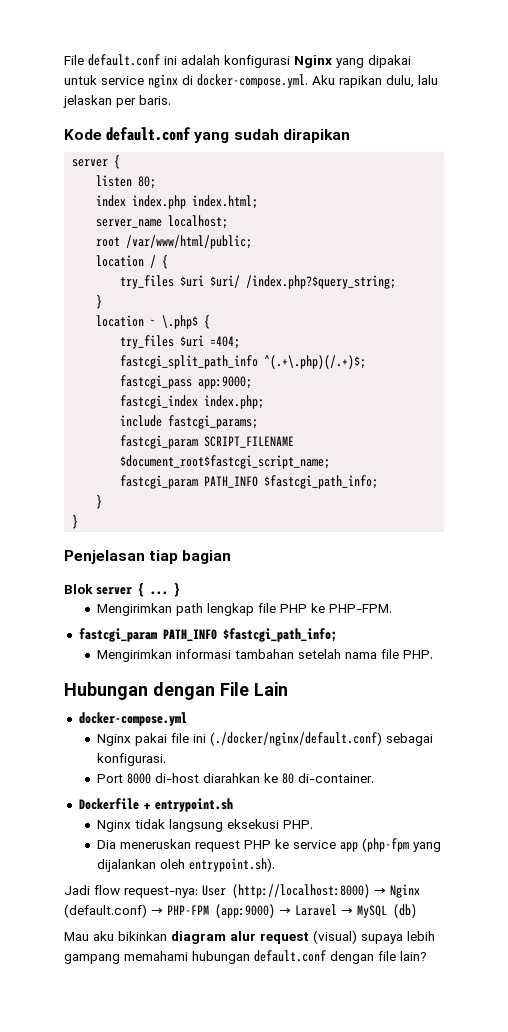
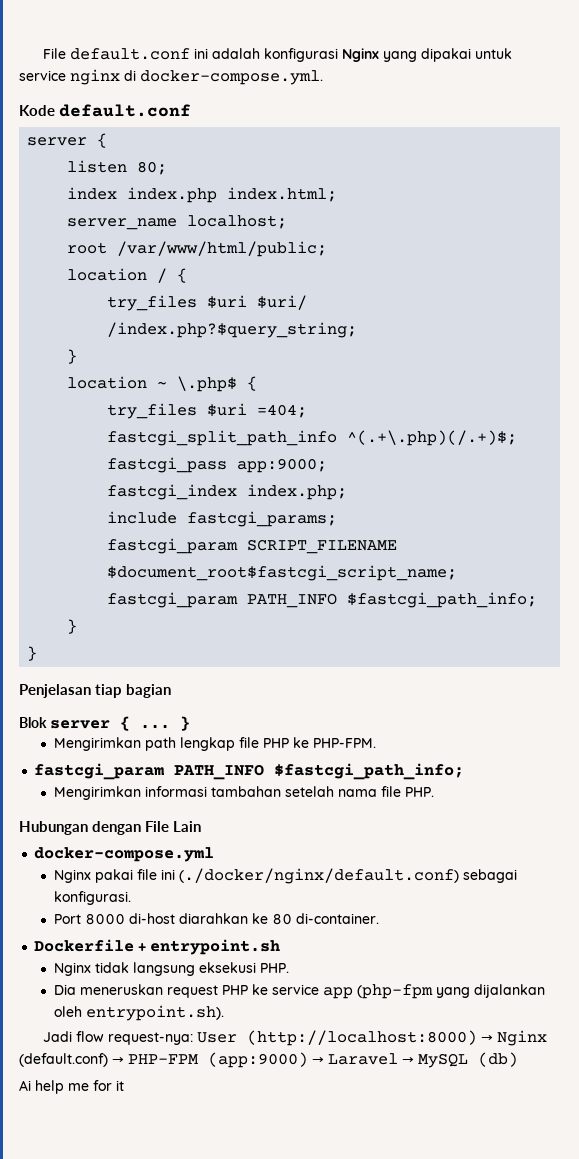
- File default.conf ini adalah konfigurasi Nginx yang dipakai untuk service nginx di docker-compose.yml. Aku rapikan dulu, lalu jelaskan per baris.
+ File default.conf ini adalah konfigurasi Nginx yang dipakai untuk service nginx di docker-compose.yml.
- Kode default.conf yang sudah dirapikan
+ Kode default.conf
- Mau aku bikinkan diagram alur request (visual) supaya lebih gampang memahami hubungan default.conf dengan file lain?
+ Ai help me for it

